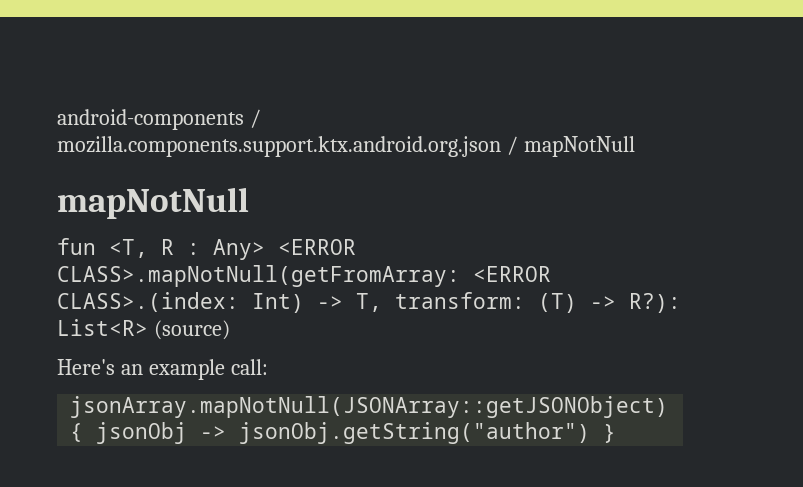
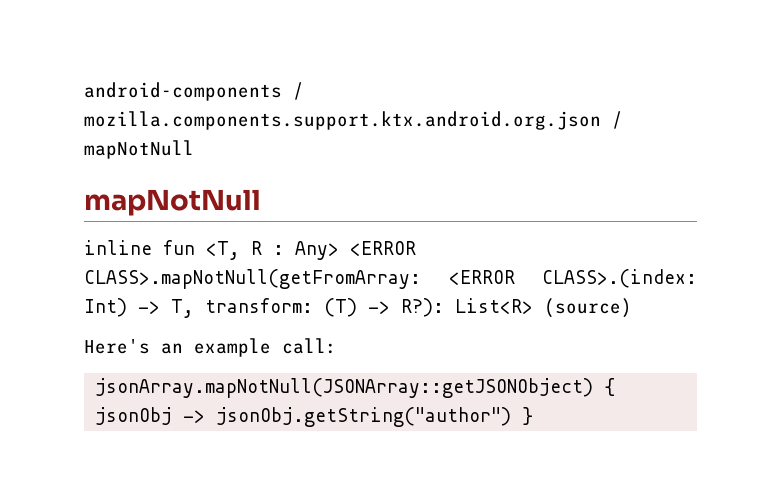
- fun <T, R : Any> <ERROR CLASS>.mapNotNull(getFromArray: <ERROR CLASS>.(index: Int) -> T, transform: (T) -> R?): List<R> (source)
+ inline fun <T, R : Any> <ERROR CLASS>.mapNotNull(getFromArray: <ERROR CLASS>.(index: Int) -> T, transform: (T) -> R?): List<R> (source)

